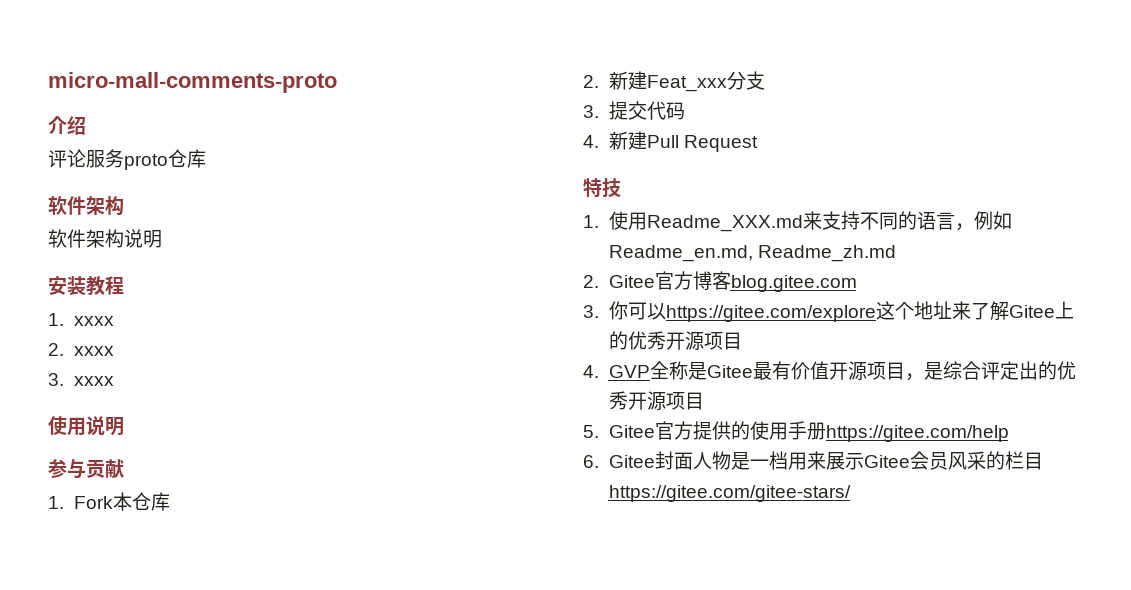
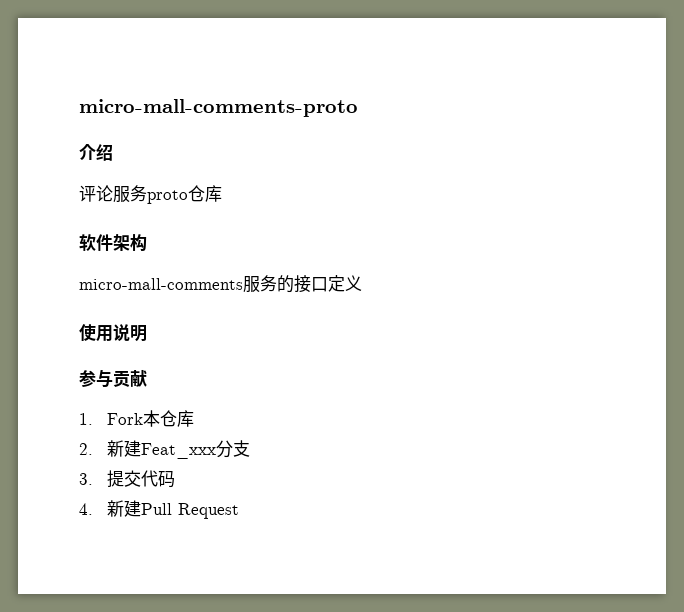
- 软件架构说明
- 安装教程
- 1. xxxx
- 2. xxxx
- 3. xxxx
+ micro-mall-comments服务的接口定义
- 特技
- 1.使用Readme_XXX.md来支持不同的语言，例如Readme_en.md, Readme_zh.md
- 2. Gitee官方博客blog.gitee.com
- 3.你可以https://gitee.com/explore这个地址来了解Gitee上的优秀开源项目
- 4. GVP全称是Gitee最有价值开源项目，是综合评定出的优秀开源项目
- 5. Gitee官方提供的使用手册https://gitee.com/help
- 6. Gitee封面人物是一档用来展示Gitee会员风采的栏目https://gitee.com/gitee-stars/

